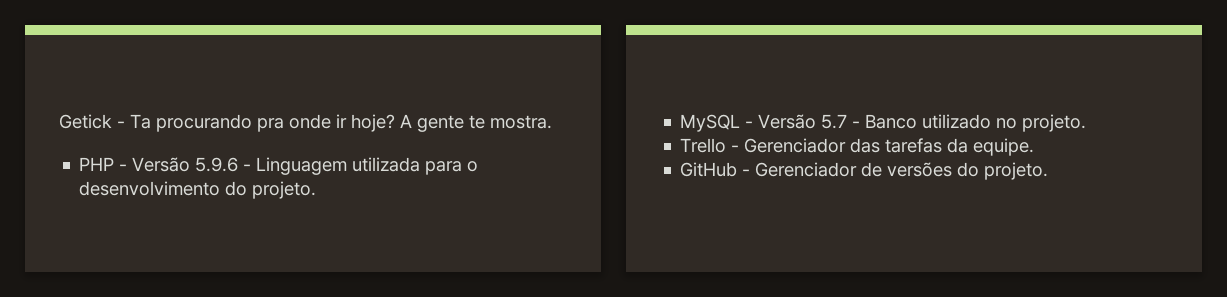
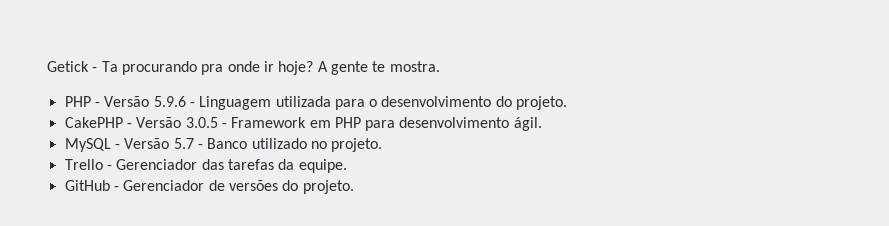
+ CakePHP - Versão 3.0.5 - Framework em PHP para desenvolvimento ágil.

